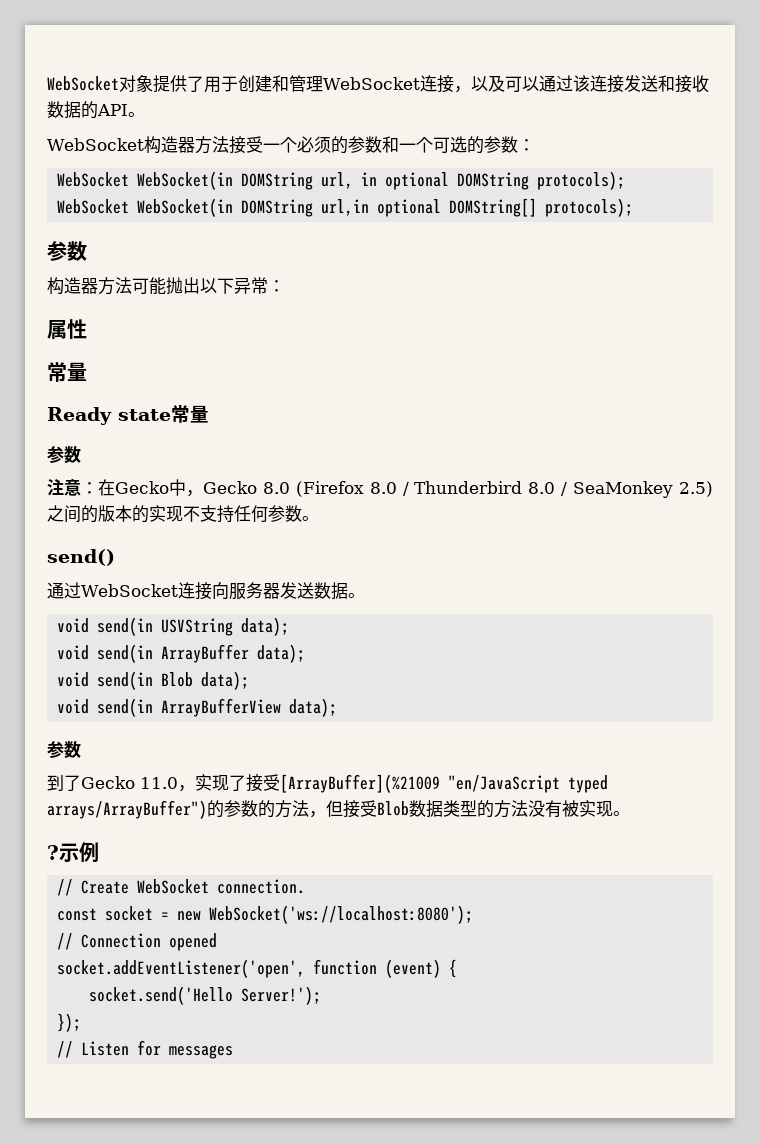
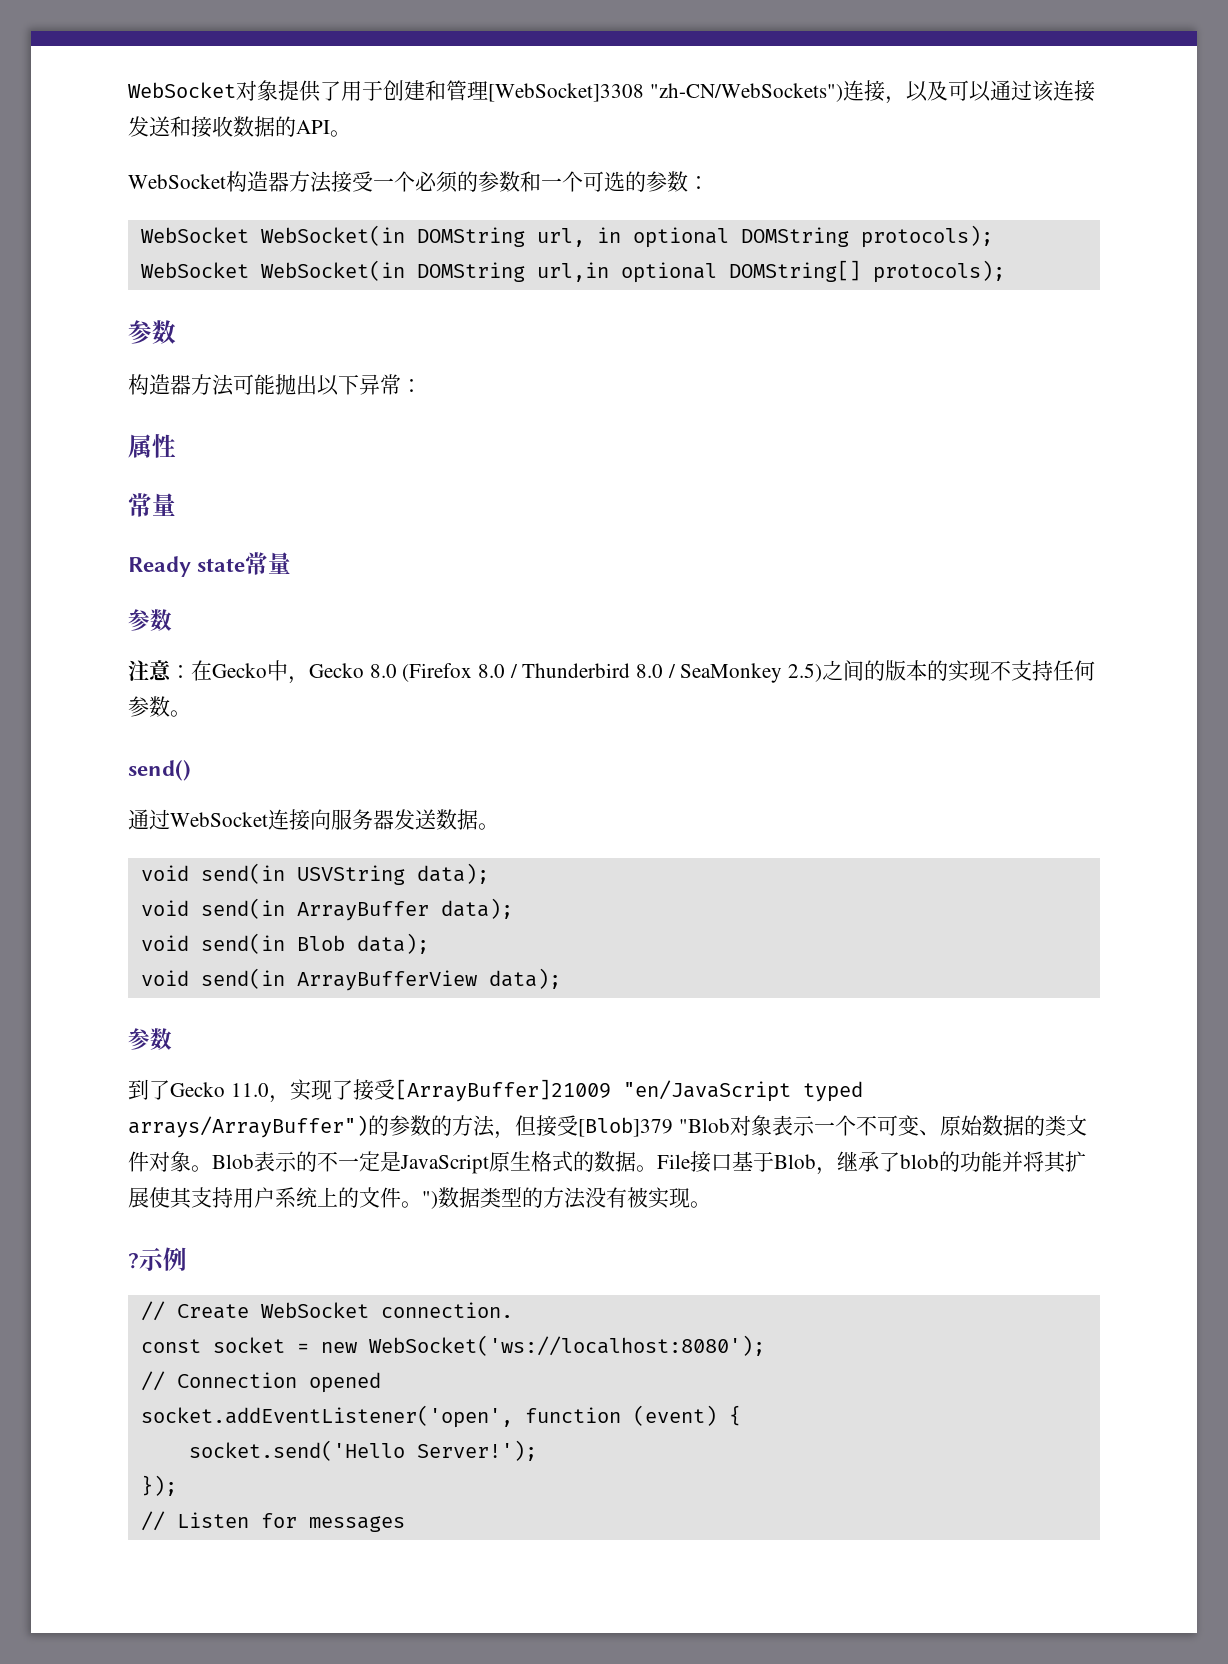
- WebSocket对象提供了用于创建和管理WebSocket连接，以及可以通过该连接发送和接收数据的API。
+ WebSocket对象提供了用于创建和管理[WebSocket]3308 "zh-CN/WebSockets")连接，以及可以通过该连接发送和接收数据的API。
- 到了Gecko 11.0，实现了接受[ArrayBuffer](%21009 "en/JavaScript typed arrays/ArrayBuffer")的参数的方法，但接受Blob数据类型的方法没有被实现。
+ 到了Gecko 11.0，实现了接受[ArrayBuffer]21009 "en/JavaScript typed arrays/ArrayBuffer")的参数的方法，但接受[Blob]379 "Blob对象表示一个不可变、原始数据的类文件对象。Blob表示的不一定是JavaScript原生格式的数据。File接口基于Blob，继承了blob的功能并将其扩展使其支持用户系统上的文件。")数据类型的方法没有被实现。

